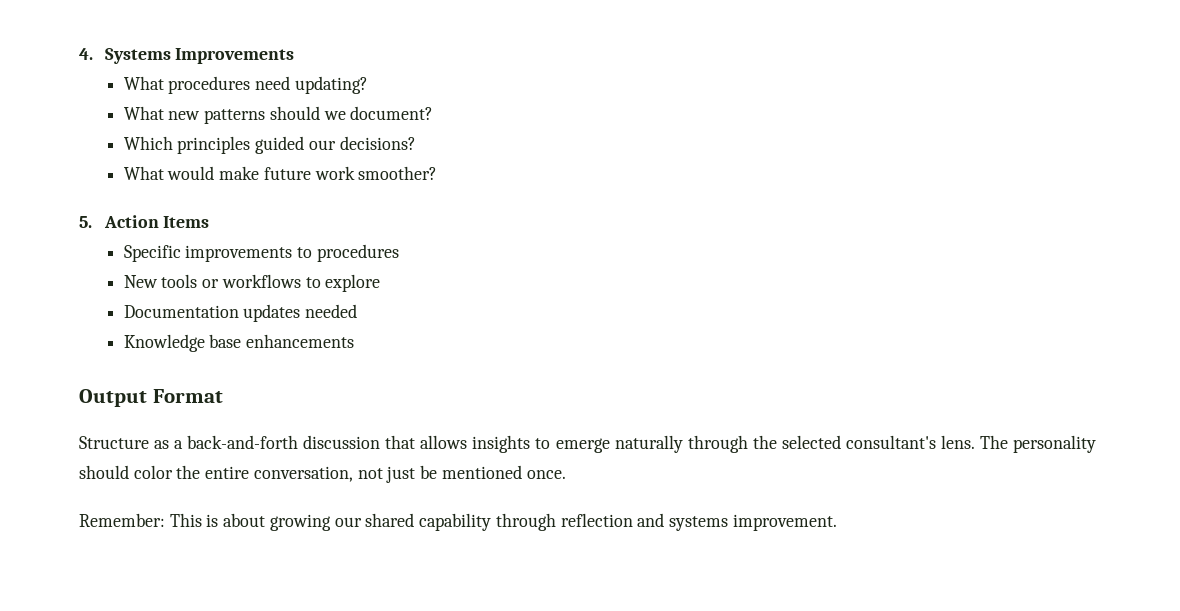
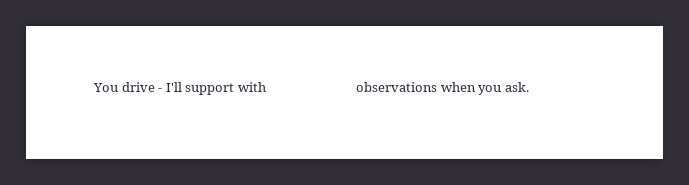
- 4. Systems Improvements
- What procedures need updating?
- What new patterns should we document?
- Which principles guided our decisions?
- What would make future work smoother?
- 5. Action Items
- Specific improvements to procedures
- New tools or workflows to explore
- Documentation updates needed
- Knowledge base enhancements
- Output Format
- Structure as a back-and-forth discussion that allows insights to emerge naturally through the selected consultant's lens. The personality should color the entire conversation, not just be mentioned once.
- Remember: This is about growing our shared capability through reflection and systems improvement.
+ You drive - I'll support with observations when you ask.

